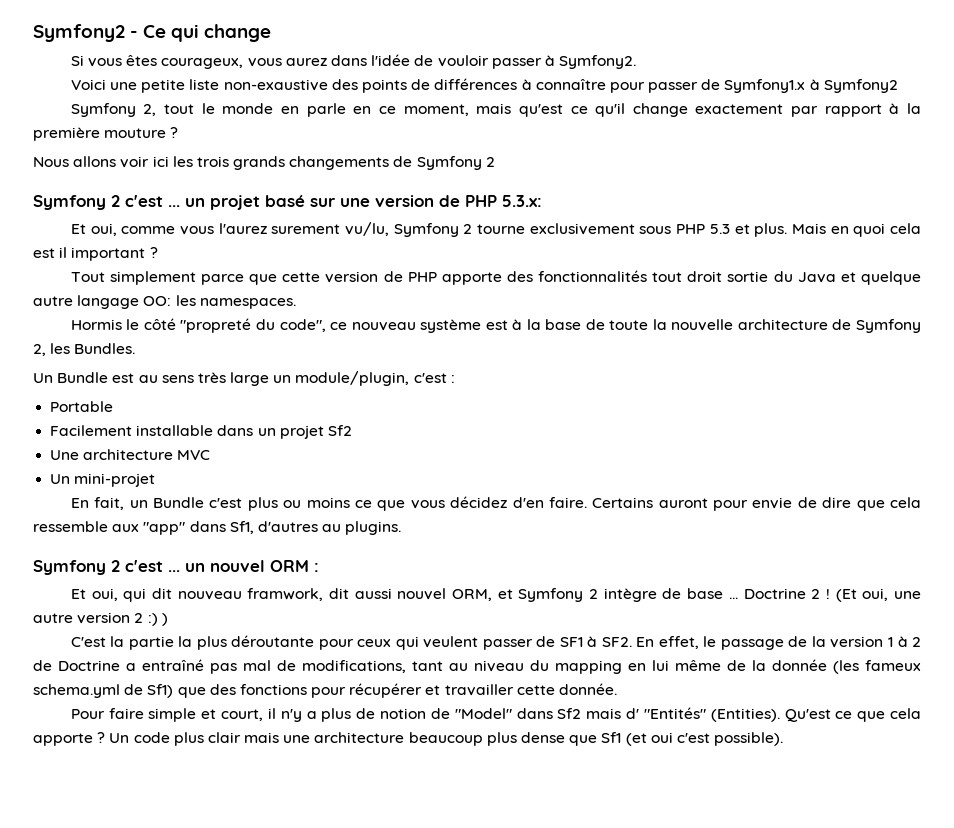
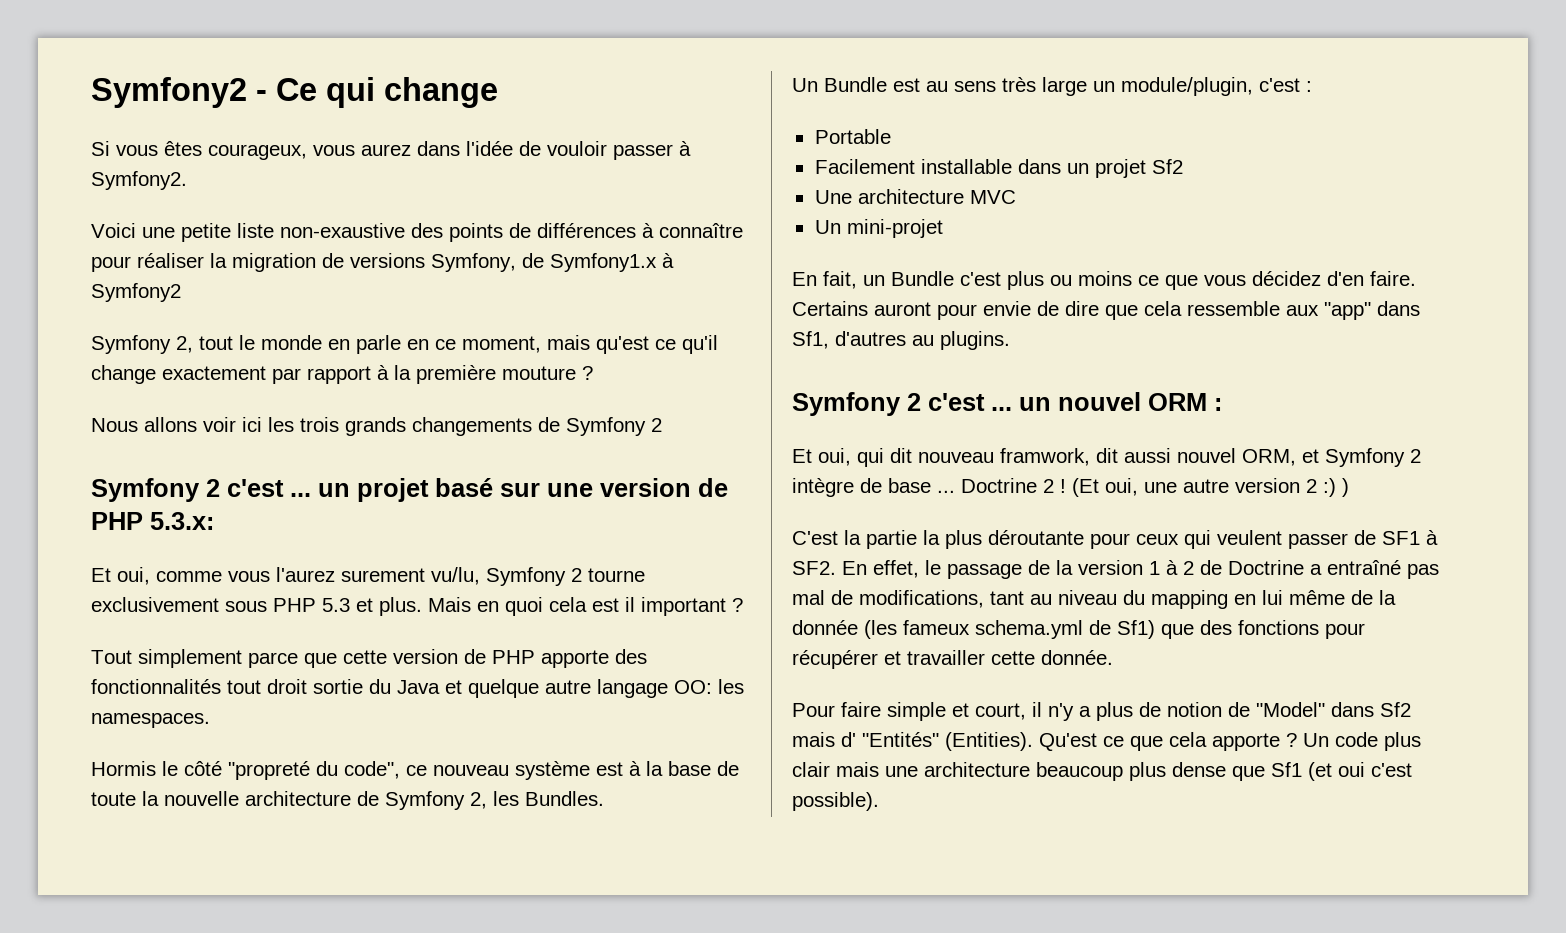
- Voici une petite liste non-exaustive des points de différences à connaître pour passer de Symfony1.x à Symfony2
+ Voici une petite liste non-exaustive des points de différences à connaître pour réaliser la migration de versions Symfony, de Symfony1.x à Symfony2

